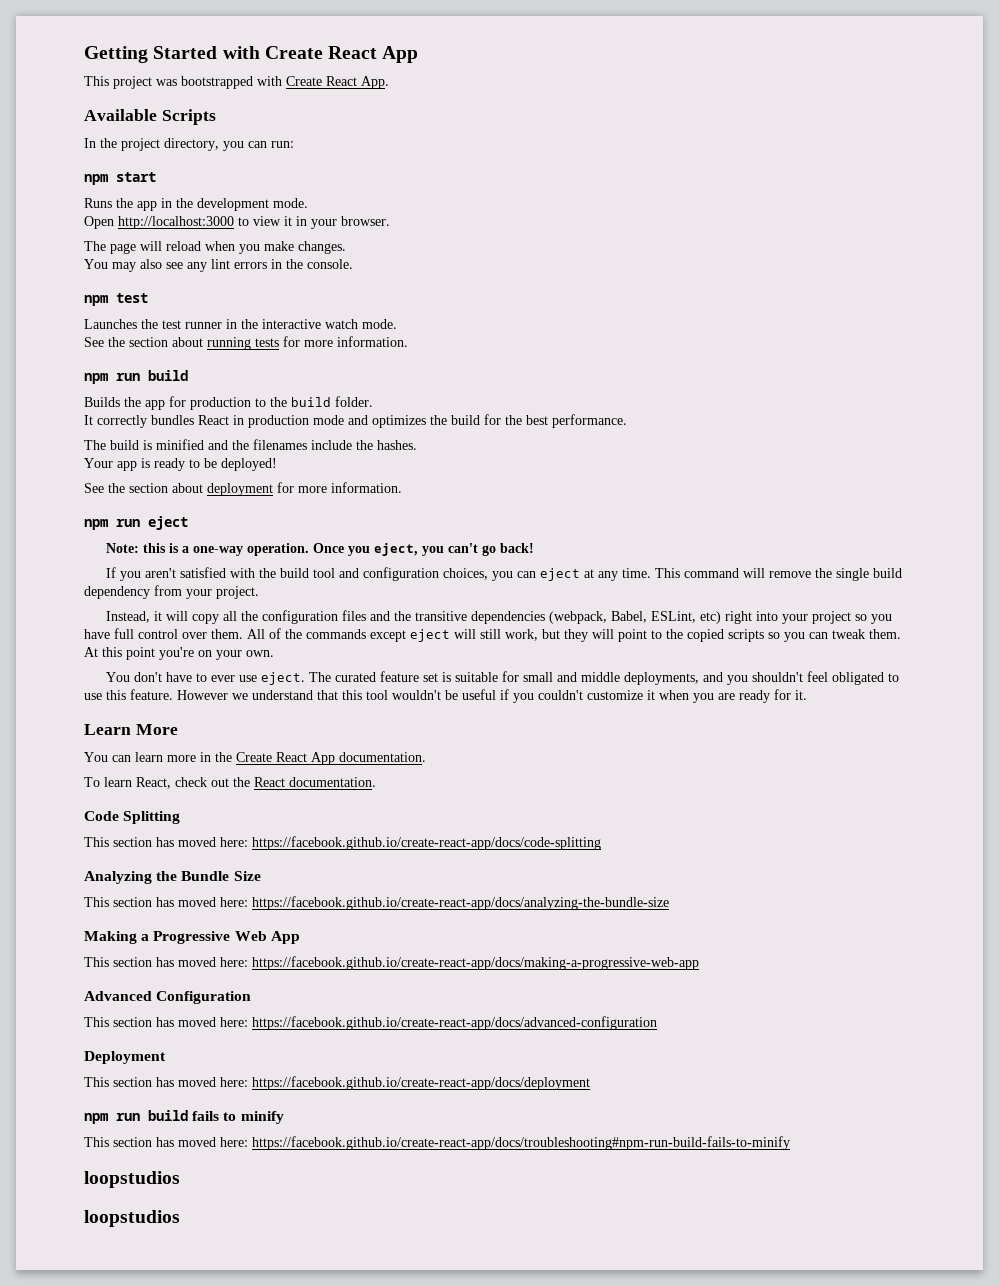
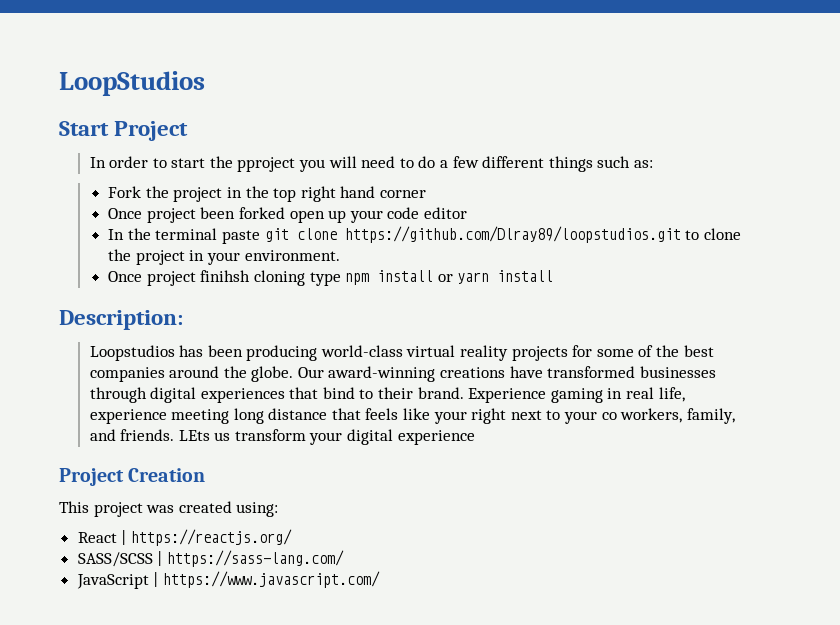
- Getting Started with Create React App
- This project was bootstrapped with Create React App.
- Available Scripts
- In the project directory, you can run:
- npm start
- Runs the app in the development mode.
- Open http://localhost:3000 to view it in your browser.
- The page will reload when you make changes.
- You may also see any lint errors in the console.
- npm test
- Launches the test runner in the interactive watch mode.
- See the section about running tests for more information.
- npm run build
- Builds the app for production to the build folder.
- It correctly bundles React in production mode and optimizes the build for the best performance.
- The build is minified and the filenames include the hashes.
- Your app is ready to be deployed!
- See the section about deployment for more information.
- npm run eject
- Note: this is a one-way operation. Once you eject, you can't go back!
- If you aren't satisfied with the build tool and configuration choices, you can eject at any time. This command will remove the single build dependency from your project.
- Instead, it will copy all the configuration files and the transitive dependencies (webpack, Babel, ESLint, etc) right into your project so you have full control over them. All of the commands except eject will still work, but they will point to the copied scripts so you can tweak them. At this point you're on your own.
- You don't have to ever use eject. The curated feature set is suitable for small and middle deployments, and you shouldn't feel obligated to use this feature. However we understand that this tool wouldn't be useful if you couldn't customize it when you are ready for it.
- Learn More
- You can learn more in the Create React App documentation.
- To learn React, check out the React documentation.
- Code Splitting
- This section has moved here: https://facebook.github.io/create-react-app/docs/code-splitting
- Analyzing the Bundle Size
- This section has moved here: https://facebook.github.io/create-react-app/docs/analyzing-the-bundle-size
- Making a Progressive Web App
- This section has moved here: https://facebook.github.io/create-react-app/docs/making-a-progressive-web-app
- Advanced Configuration
- This section has moved here: https://facebook.github.io/create-react-app/docs/advanced-configuration
- Deployment
- This section has moved here: https://facebook.github.io/create-react-app/docs/deployment
- npm run build fails to minify
- This section has moved here: https://facebook.github.io/create-react-app/docs/troubleshooting#npm-run-build-fails-to-minify
- loopstudios
- loopstudios
+ LoopStudios
+ Start Project
+ In order to start the pproject you will need to do a few different things such as:
+ Fork the project in the top right hand corner
+ Once project been forked open up your code editor
+ In the terminal paste git clone https://github.com/Dlray89/loopstudios.git to clone the project in your environment.
+ Once project finihsh cloning type npm install or yarn install
+ Description:
+ Loopstudios has been producing world-class virtual reality projects for some of the best companies around the globe. Our award-winning creations have transformed businesses through digital experiences that bind to their brand. Experience gaming in real life, experience meeting long distance that feels like your right next to your co workers, family, and friends. LEts us transform your digital experience
+ Project Creation
+ This project was created using:
+ React | https://reactjs.org/
+ SASS/SCSS | https://sass-lang.com/
+ JavaScript | https://www.javascript.com/

